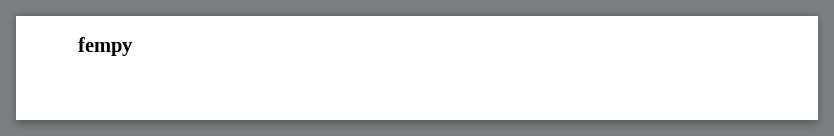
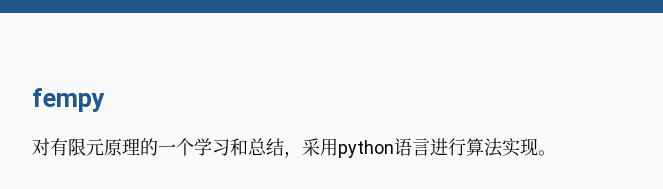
+ 对有限元原理的一个学习和总结，采用python语言进行算法实现。

